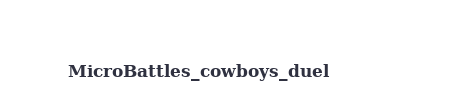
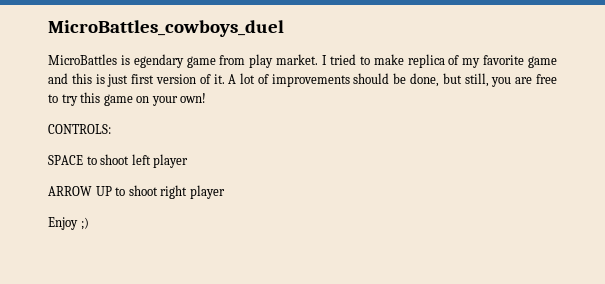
+ MicroBattles is egendary game from play market. I tried to make replica of my favorite game and this is just first version of it. A lot of improvements should be done, but still, you are free to try this game on your own!
+ CONTROLS:
+ SPACE to shoot left player
+ ARROW UP to shoot right player
+ Enjoy ;)

